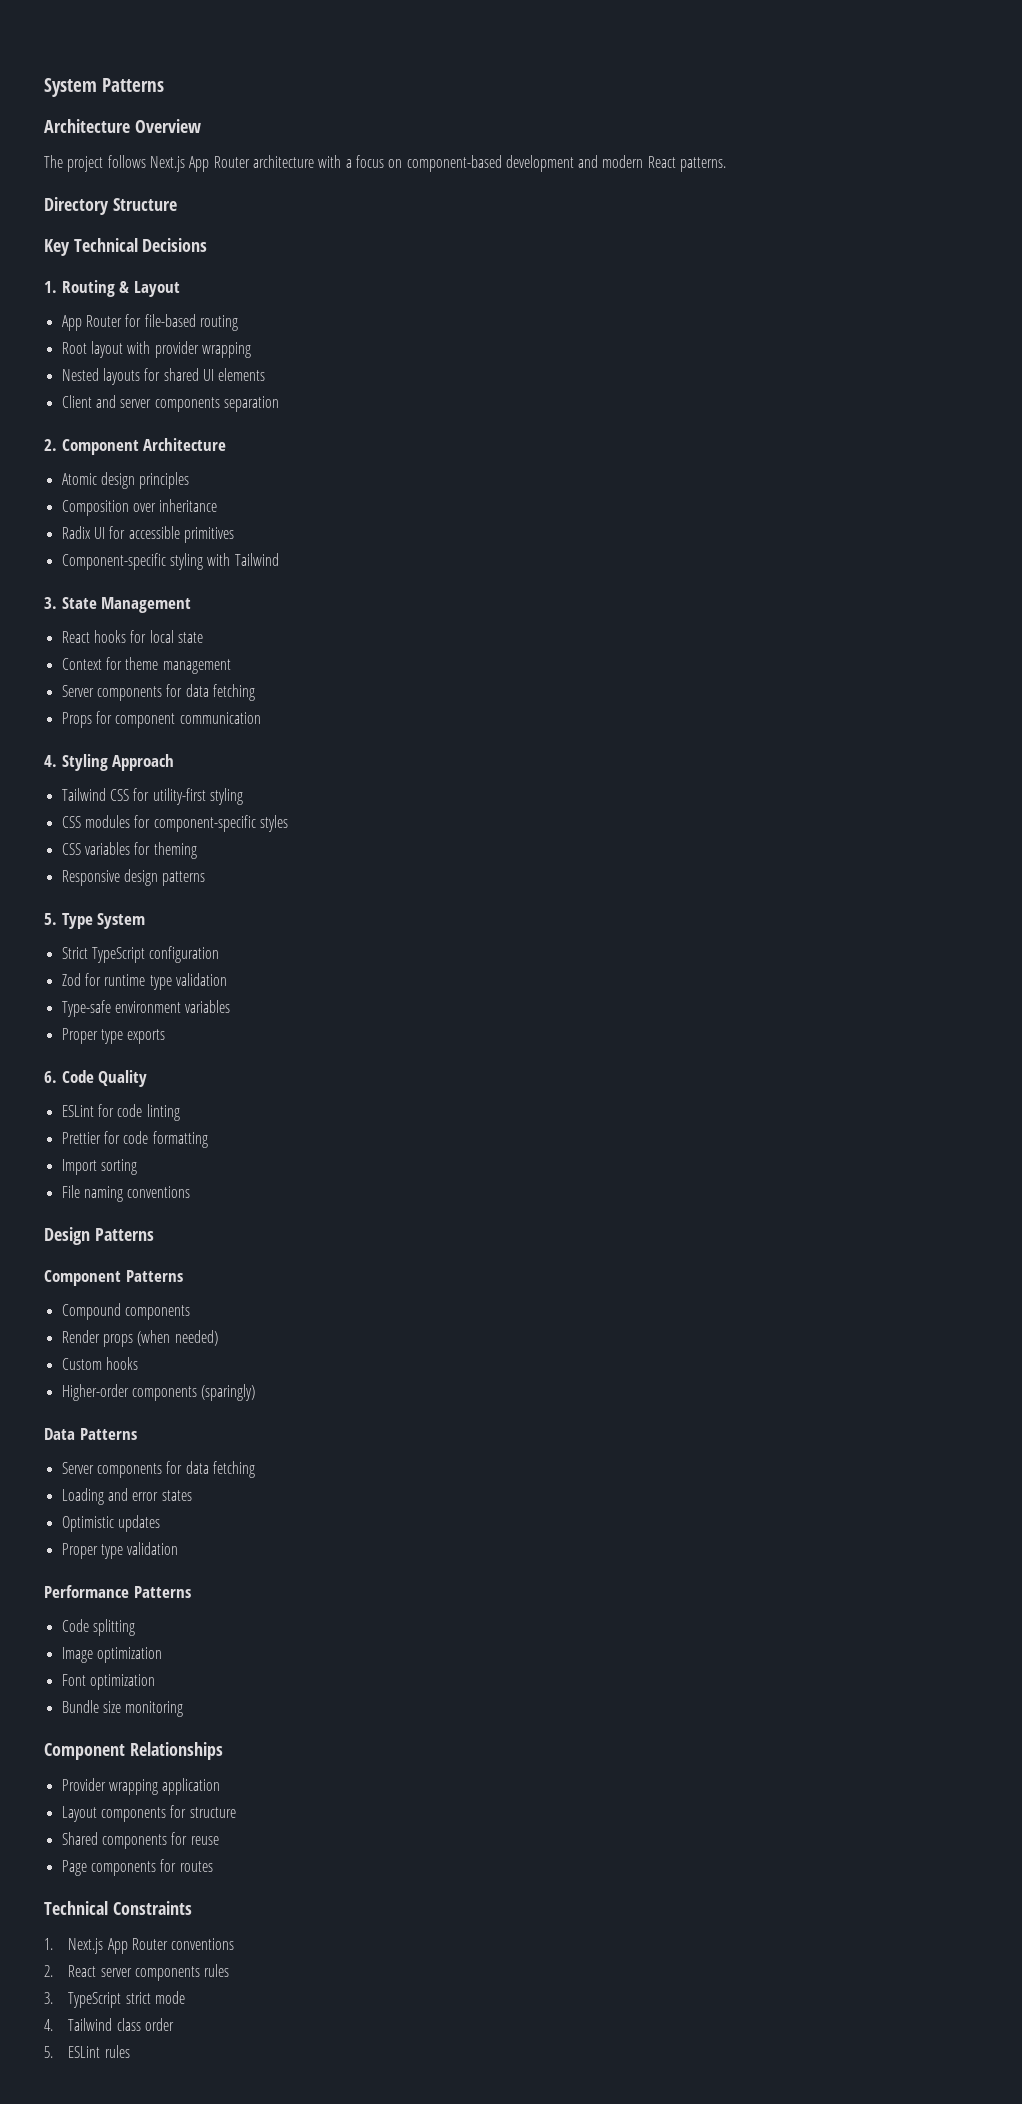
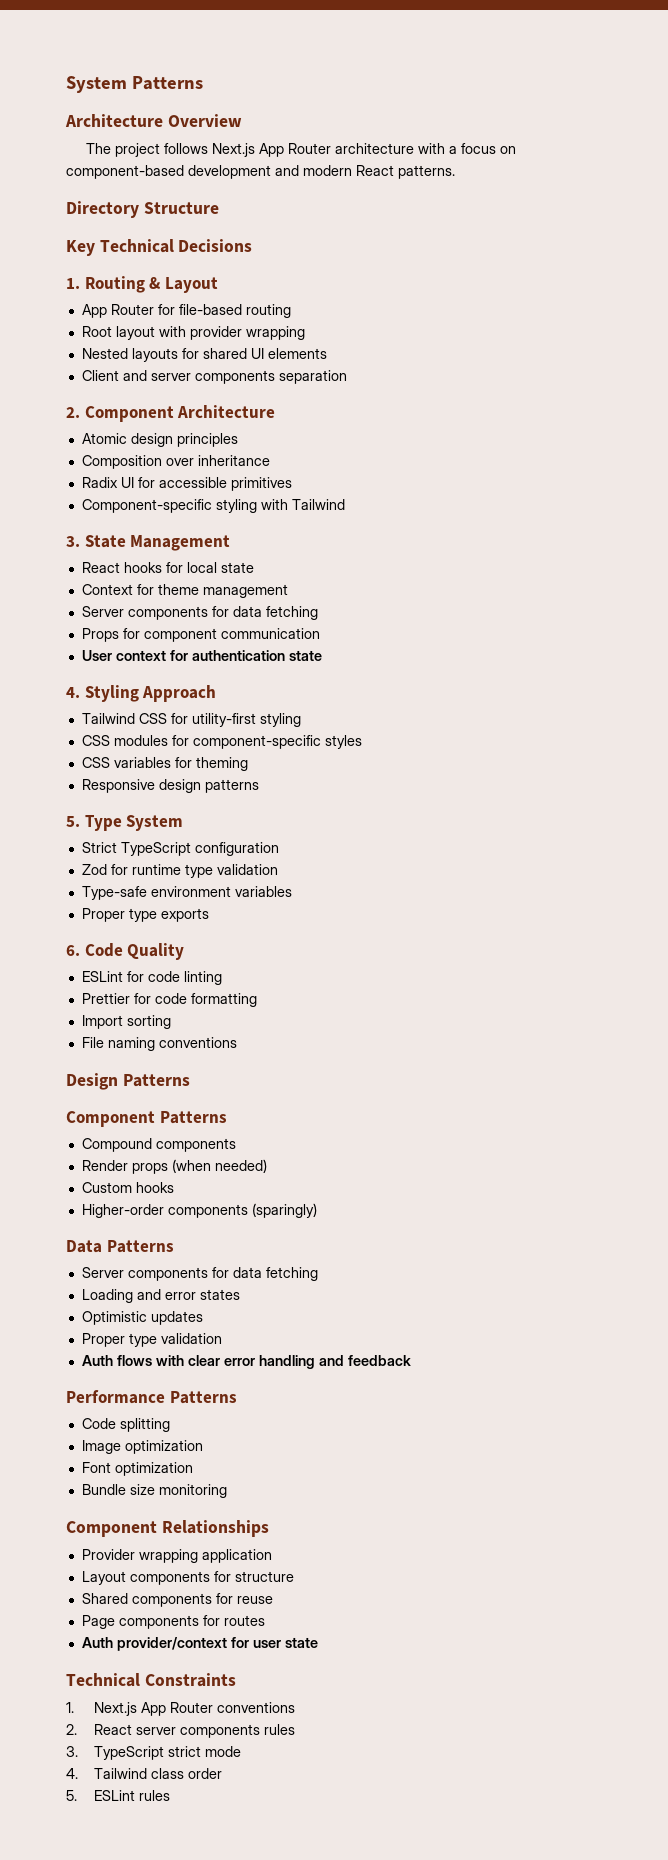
+ User context for authentication state
+ Auth flows with clear error handling and feedback
+ Auth provider/context for user state

